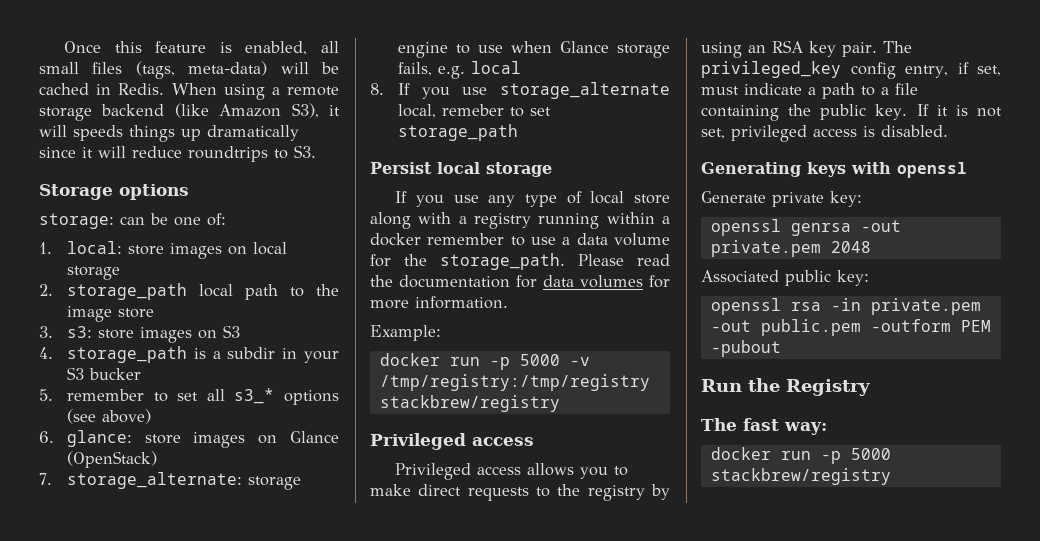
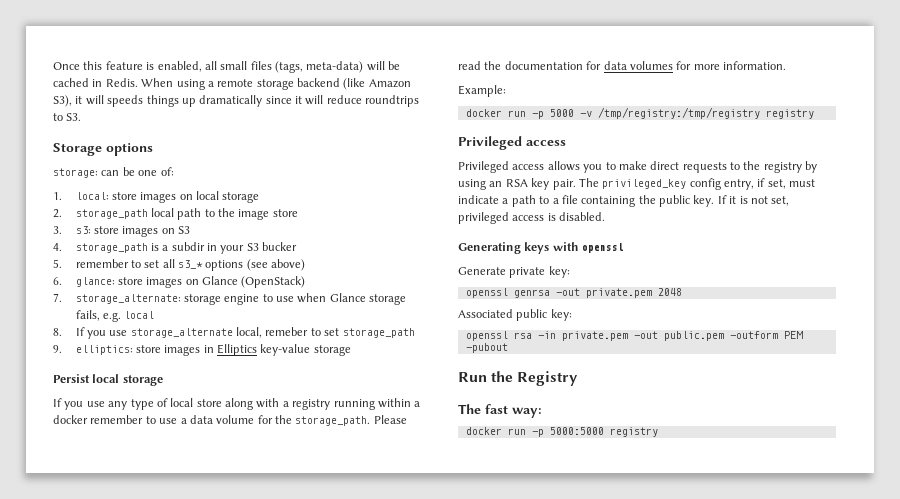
+ 9. elliptics: store images in Elliptics key-value storage
- docker run -p 5000 -v /tmp/registry:/tmp/registry stackbrew/registry
+ docker run -p 5000 -v /tmp/registry:/tmp/registry registry
- docker run -p 5000 stackbrew/registry
+ docker run -p 5000:5000 registry

